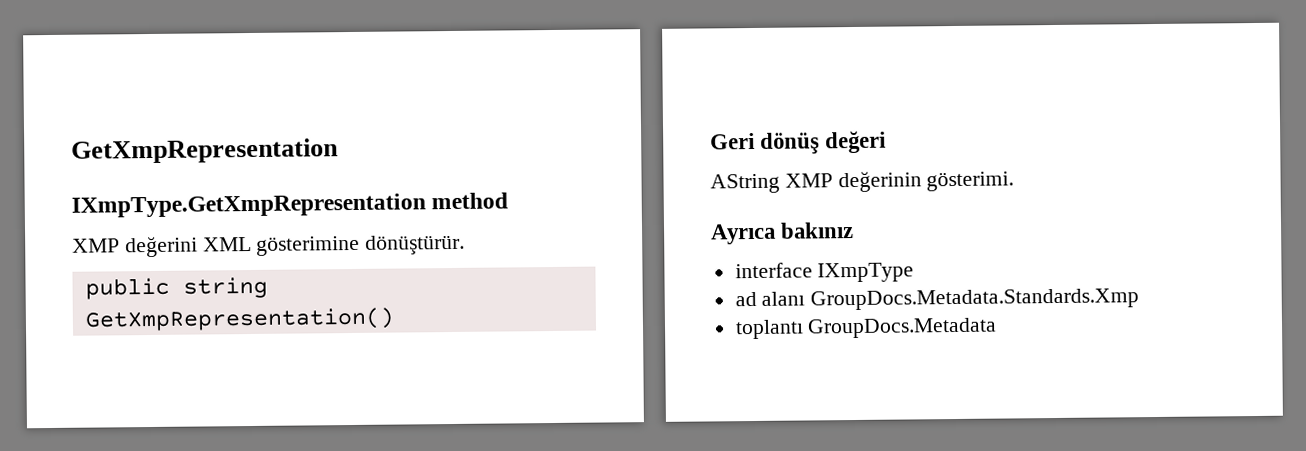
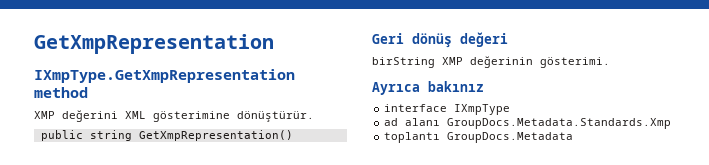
- AString XMP değerinin gösterimi.
+ birString XMP değerinin gösterimi.

